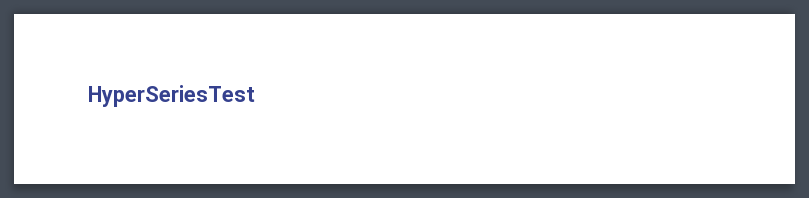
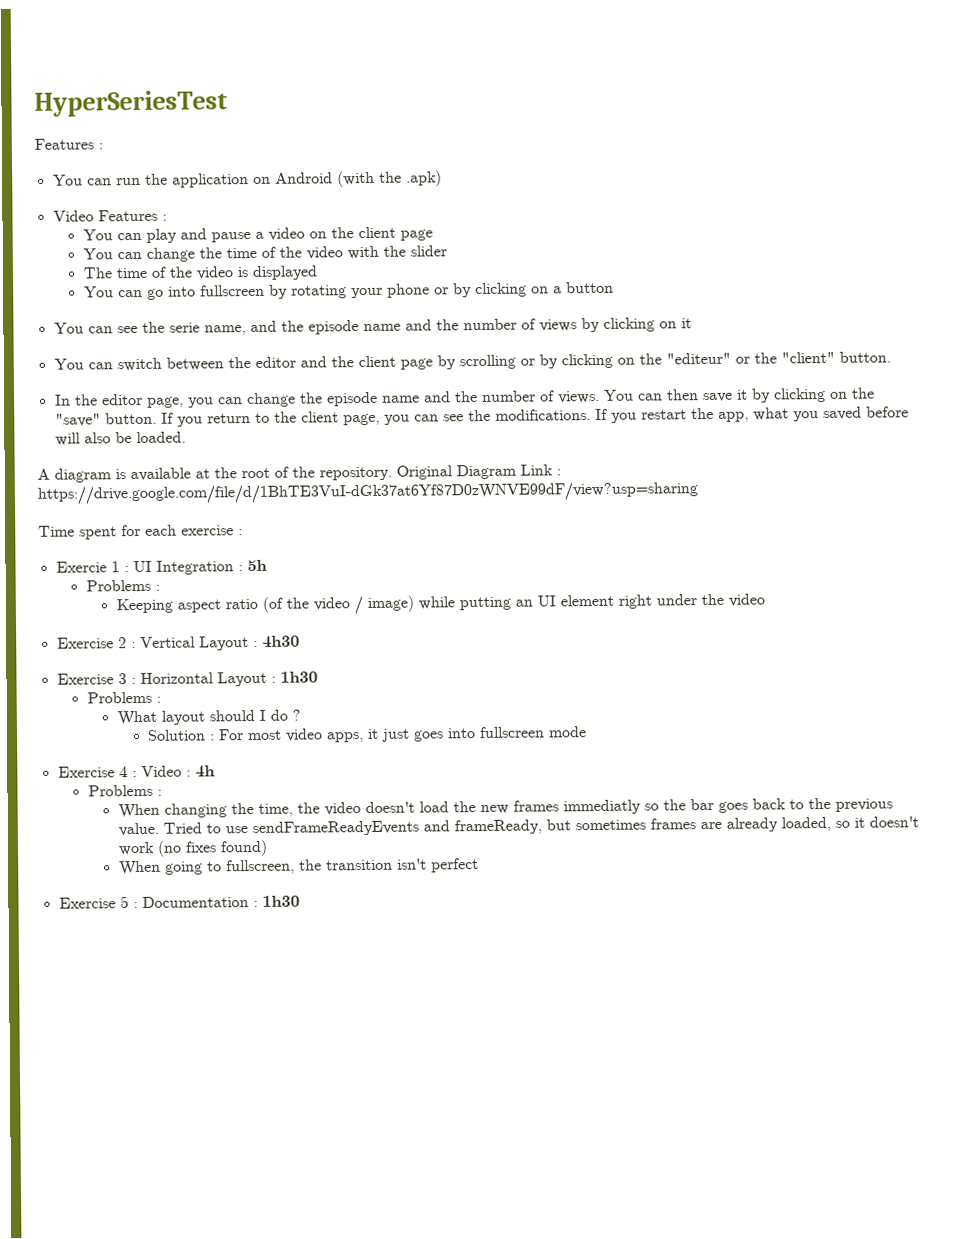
  HyperSeriesTest
+ Features :
+ You can run the application on Android (with the .apk)
+ Video Features :
+ You can play and pause a video on the client page
+ You can change the time of the video with the slider
+ The time of the video is displayed
+ You can go into fullscreen by rotating your phone or by clicking on a button
+ You can see the serie name, and the episode name and the number of views by clicking on it
+ You can switch between the editor and the client page by scrolling or by clicking on the "editeur" or the "client" button.
+ In the editor page, you can change the episode name and the number of views. You can then save it by clicking on the "save" button. If you return to the client page, you can see the modifications. If you restart the app, what you saved before will also be loaded.
+ A diagram is available at the root of the repository. Original Diagram Link : https://drive.google.com/file/d/1BhTE3VuI-dGk37at6Yf87D0zWNVE99dF/view?usp=sharing
+ Time spent for each exercise :
+ Exercie 1 : UI Integration : 5h
+ Problems :
+ Keeping aspect ratio (of the video / image) while putting an UI element right under the video
+ Exercise 2 : Vertical Layout : 4h30
+ Exercise 3 : Horizontal Layout : 1h30
+ Problems :
+ What layout should I do ?
+ Solution : For most video apps, it just goes into fullscreen mode
+ Exercise 4 : Video : 4h
+ Problems :
+ When changing the time, the video doesn't load the new frames immediatly so the bar goes back to the previous value. Tried to use sendFrameReadyEvents and frameReady, but sometimes frames are already loaded, so it doesn't work (no fixes found)
+ When going to fullscreen, the transition isn't perfect
+ Exercise 5 : Documentation : 1h30

